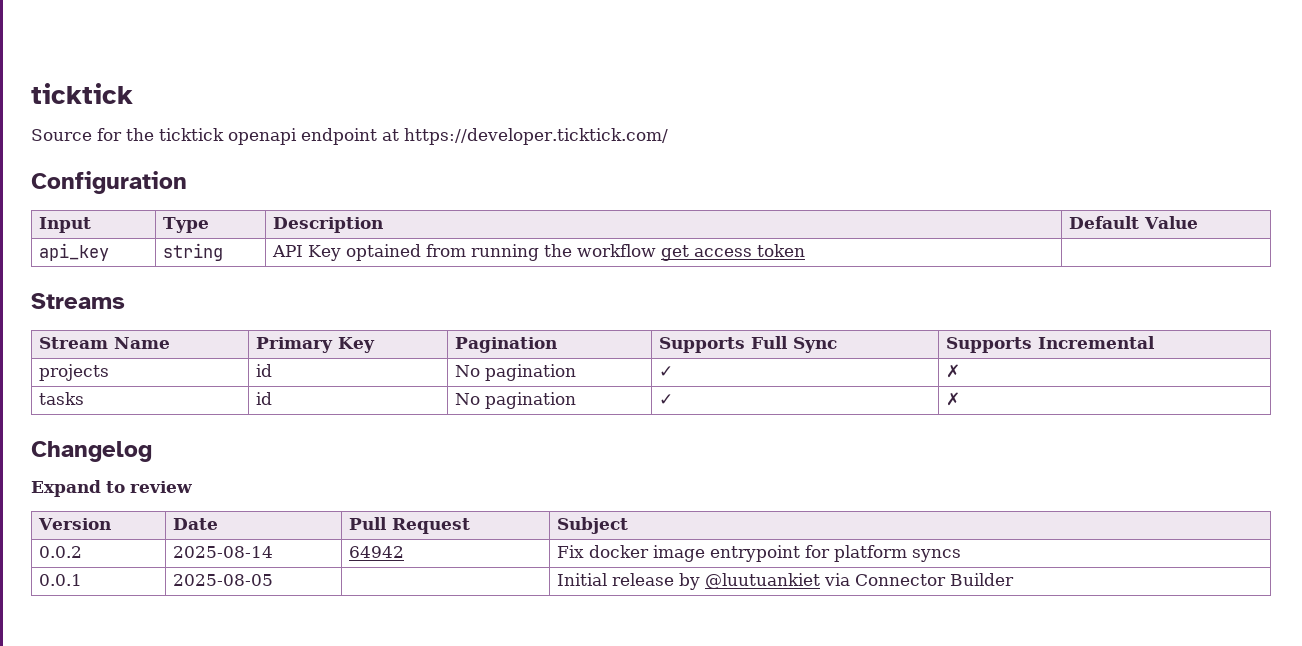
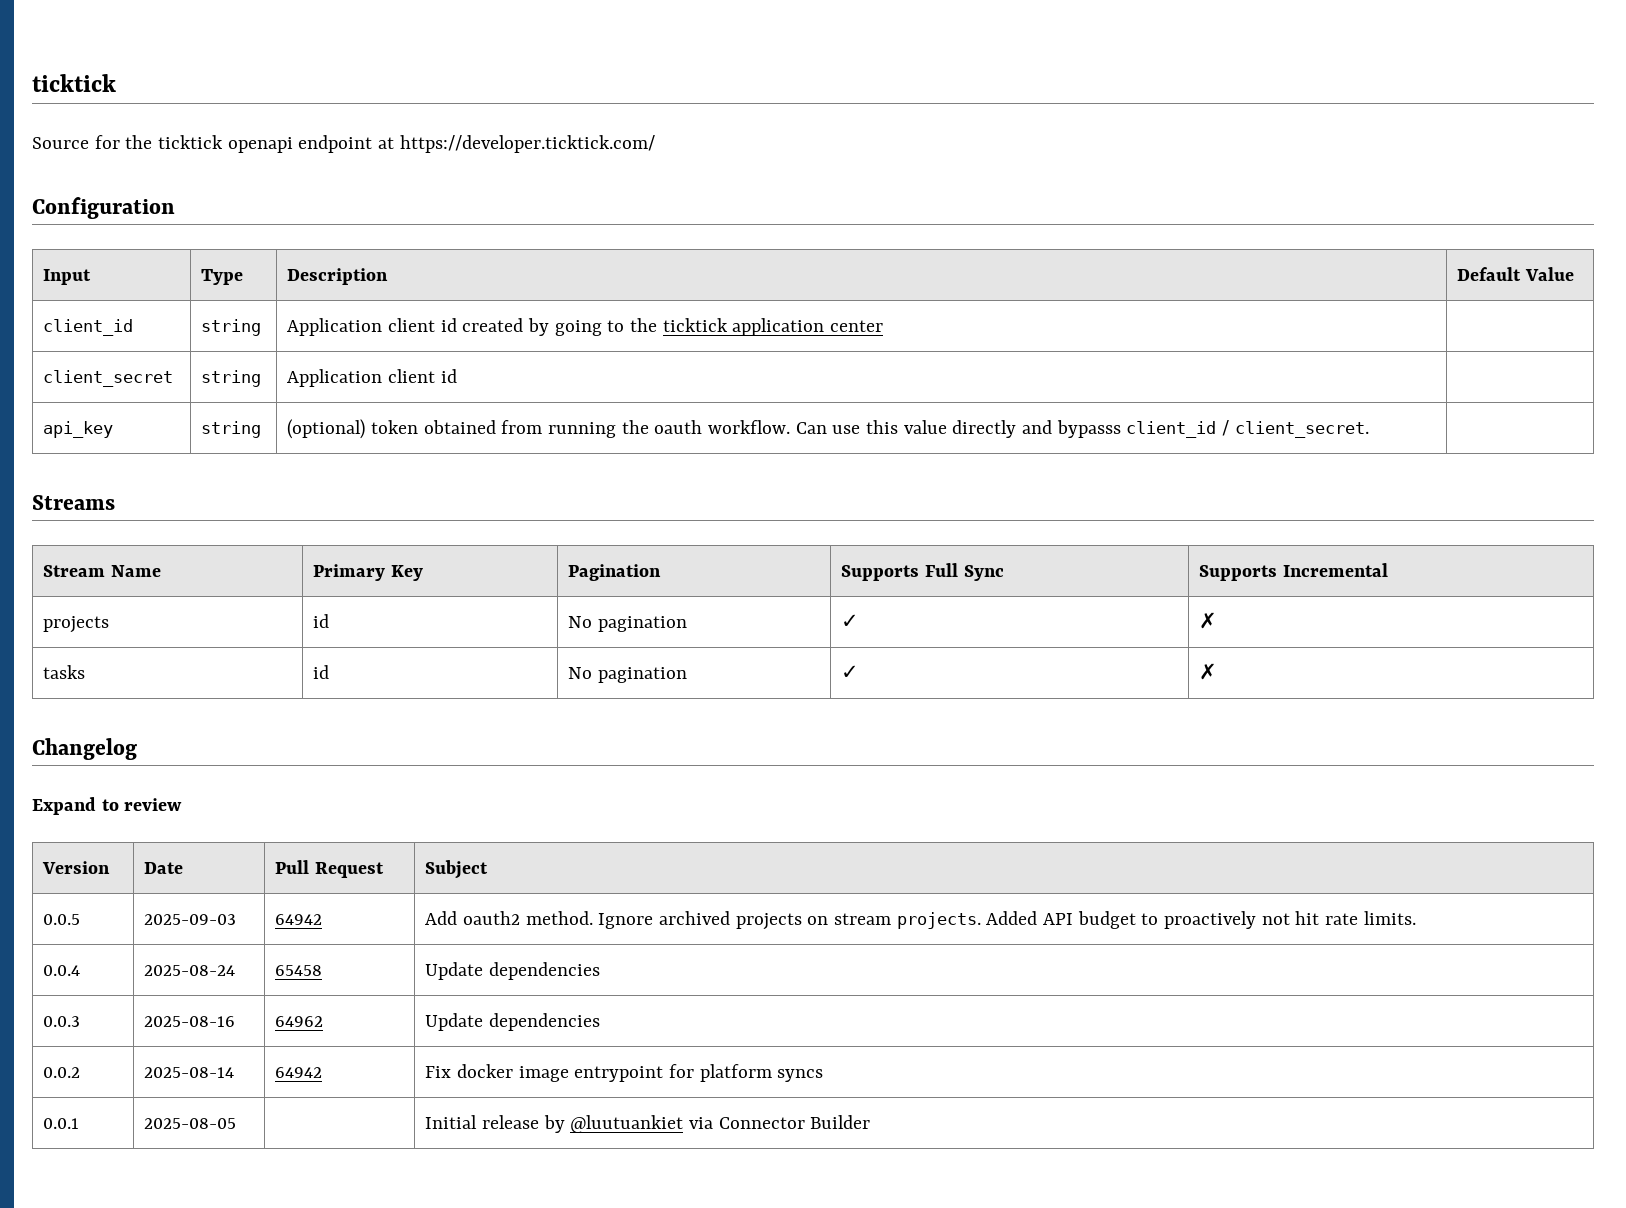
- api_key | string | API Key optained from running the workflow get access token |
+ client_id | string | Application client id created by going to the ticktick application center |
+ client_secret | string | Application client id |
+ api_key | string | (optional) token obtained from running the oauth workflow. Can use this value directly and bypasss client_id / client_secret. |
+ 0.0.5 | 2025-09-03 | 64942 | Add oauth2 method. Ignore archived projects on stream projects. Added API budget to proactively not hit rate limits.
+ 0.0.4 | 2025-08-24 | 65458 | Update dependencies
+ 0.0.3 | 2025-08-16 | 64962 | Update dependencies

